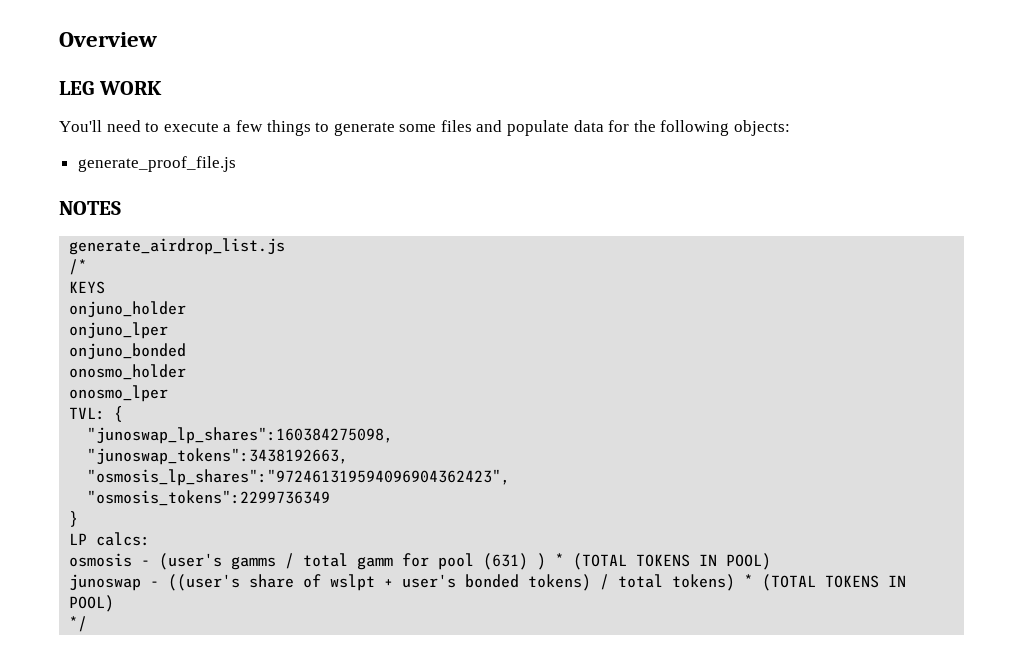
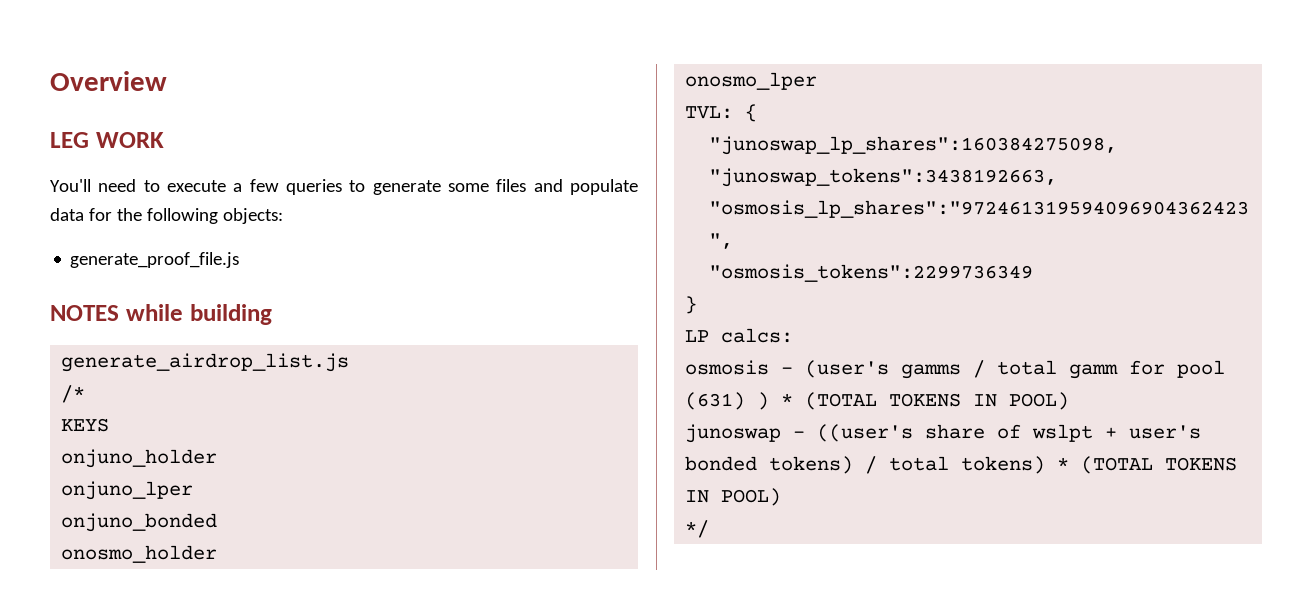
- You'll need to execute a few things to generate some files and populate data for the following objects:
+ You'll need to execute a few queries to generate some files and populate data for the following objects:
- NOTES
+ NOTES while building

